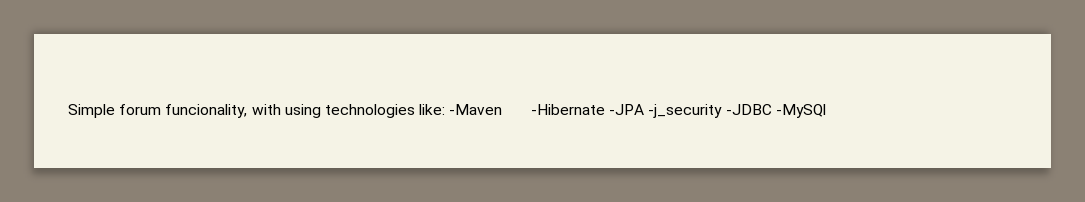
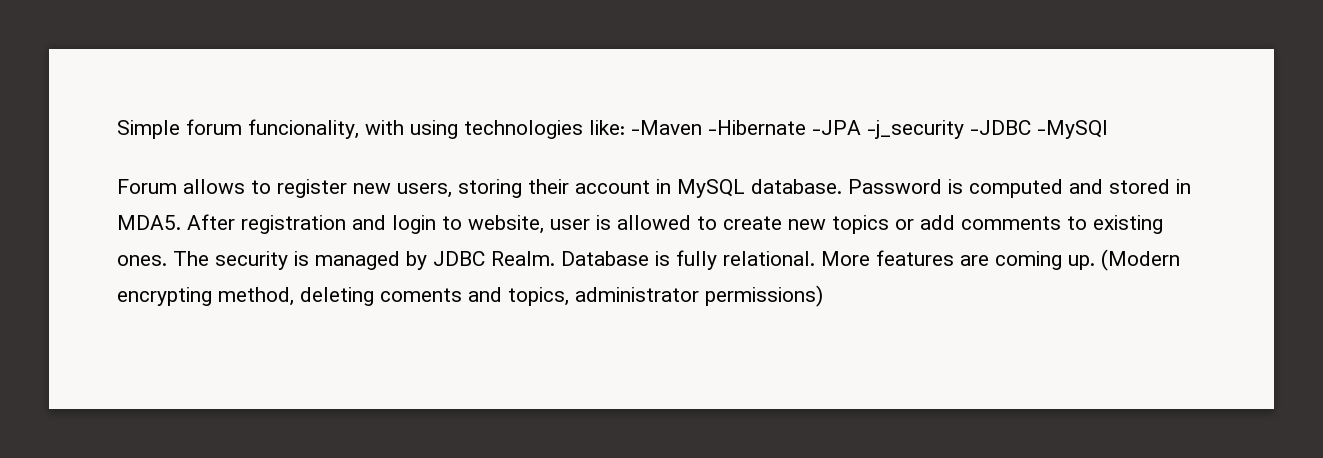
+ Forum allows to register new users, storing their account in MySQL database. Password is computed and stored in MDA5. After registration and login to website, user is allowed to create new topics or add comments to existing ones. The security is managed by JDBC Realm. Database is fully relational. More features are coming up. (Modern encrypting method, deleting coments and topics, administrator permissions)

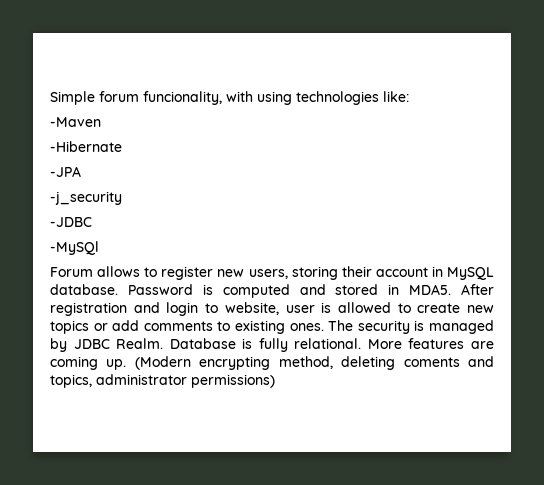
- Simple forum funcionality, with using technologies like: -Maven -Hibernate -JPA -j_security -JDBC -MySQl
+ Simple forum funcionality, with using technologies like:
+ -Maven
+ -Hibernate
+ -JPA
+ -j_security
+ -JDBC
+ -MySQl

